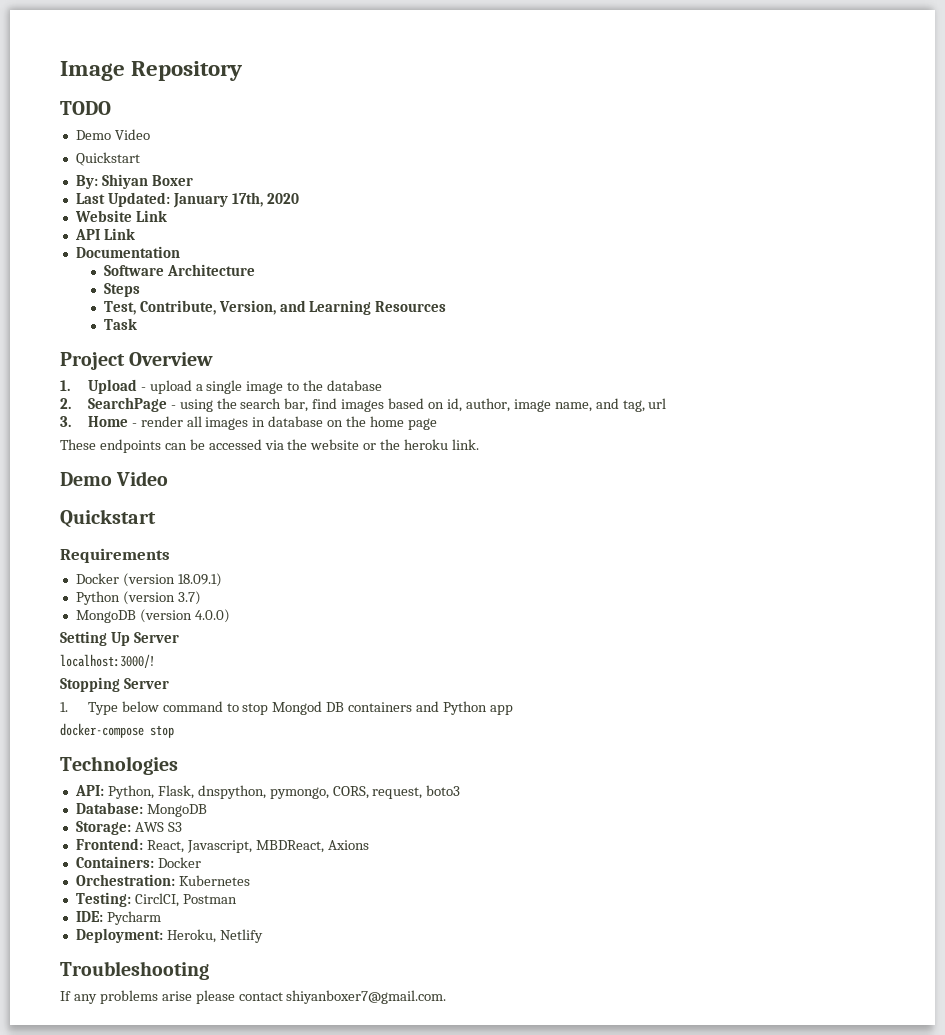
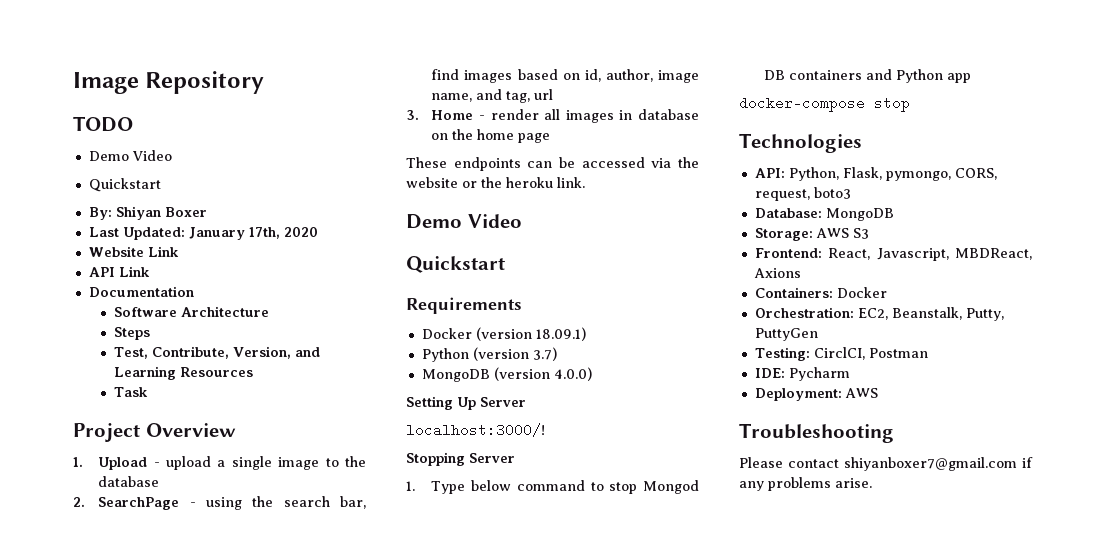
- API: Python, Flask, dnspython, pymongo, CORS, request, boto3
+ API: Python, Flask, pymongo, CORS, request, boto3
- Orchestration: Kubernetes
+ Orchestration: EC2, Beanstalk, Putty, PuttyGen
- Deployment: Heroku, Netlify
+ Deployment: AWS
- If any problems arise please contact shiyanboxer7@gmail.com.
+ Please contact shiyanboxer7@gmail.com if any problems arise.

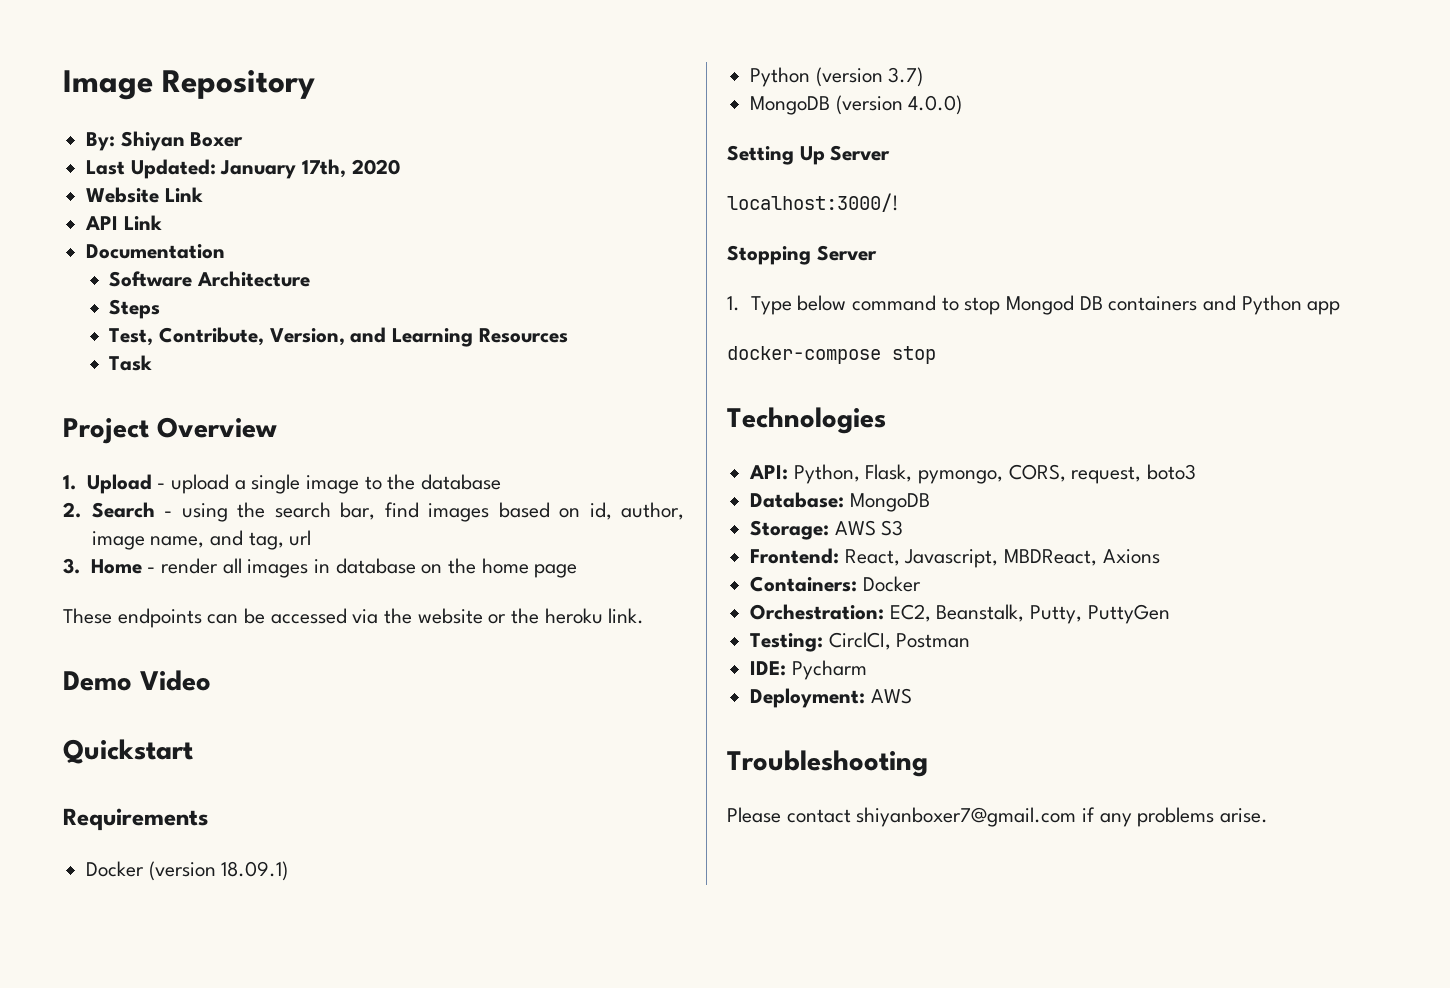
- TODO
- Demo Video
- Quickstart
- 2. SearchPage - using the search bar, find images based on id, author, image name, and tag, url
+ 2. Search - using the search bar, find images based on id, author, image name, and tag, url

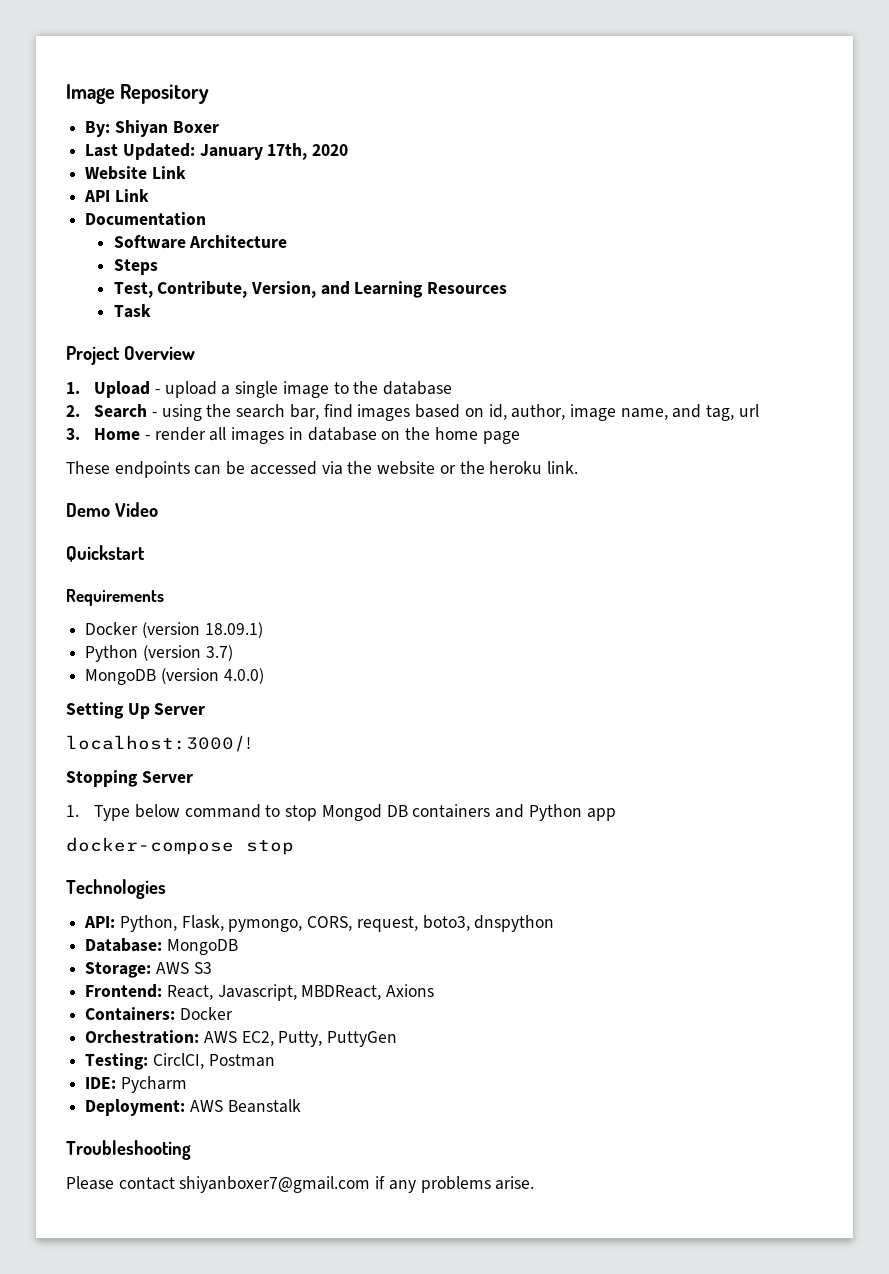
- API: Python, Flask, pymongo, CORS, request, boto3
+ API: Python, Flask, pymongo, CORS, request, boto3, dnspython
- Orchestration: EC2, Beanstalk, Putty, PuttyGen
+ Orchestration: AWS EC2, Putty, PuttyGen
- Deployment: AWS
+ Deployment: AWS Beanstalk

